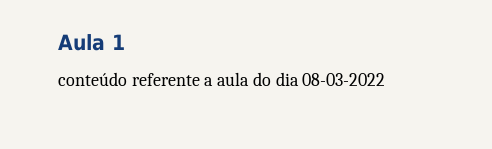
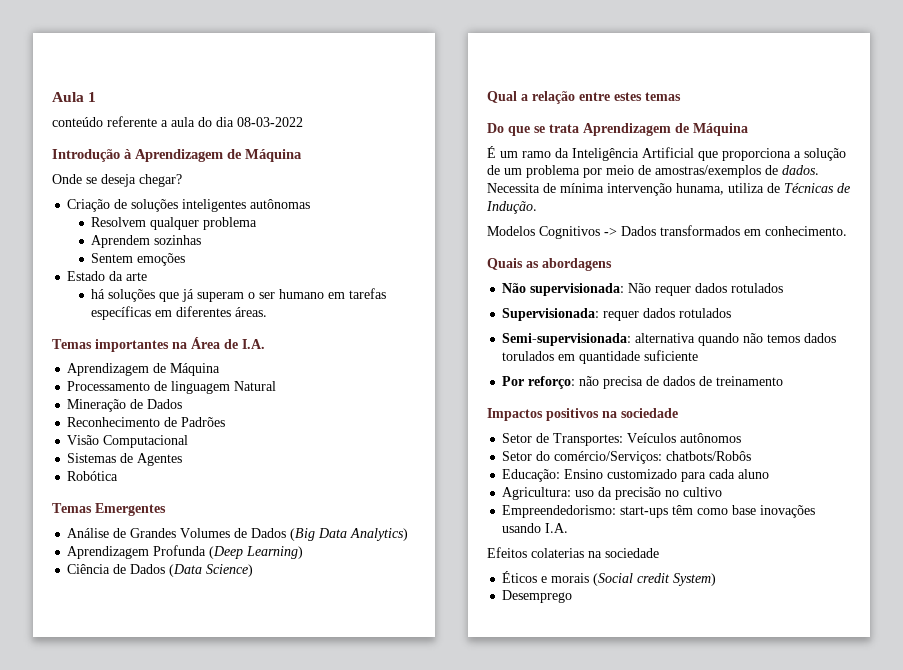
+ Introdução à Aprendizagem de Máquina
+ Onde se deseja chegar?
+ Criação de soluções inteligentes autônomas
+ Resolvem qualquer problema
+ Aprendem sozinhas
+ Sentem emoções
+ Estado da arte
+ há soluções que já superam o ser humano em tarefas específicas em diferentes áreas.
+ Temas importantes na Área de I.A.
+ Aprendizagem de Máquina
+ Processamento de linguagem Natural
+ Mineração de Dados
+ Reconhecimento de Padrões
+ Visão Computacional
+ Sistemas de Agentes
+ Robótica
+ Temas Emergentes
+ Análise de Grandes Volumes de Dados (Big Data Analytics)
+ Aprendizagem Profunda (Deep Learning)
+ Ciência de Dados (Data Science)
+ Qual a relação entre estes temas
+ Do que se trata Aprendizagem de Máquina
+ É um ramo da Inteligência Artificial que proporciona a solução de um problema por meio de amostras/exemplos de dados. Necessita de mínima intervenção hunama, utiliza de Técnicas de Indução.
+ Modelos Cognitivos -> Dados transformados em conhecimento.
+ Quais as abordagens
+ Não supervisionada: Não requer dados rotulados
+ Supervisionada: requer dados rotulados
+ Semi-supervisionada: alternativa quando não temos dados torulados em quantidade suficiente
+ Por reforço: não precisa de dados de treinamento
+ Impactos positivos na sociedade
+ Setor de Transportes: Veículos autônomos
+ Setor do comércio/Serviços: chatbots/Robôs
+ Educação: Ensino customizado para cada aluno
+ Agricultura: uso da precisão no cultivo
+ Empreendedorismo: start-ups têm como base inovações usando I.A.
+ Efeitos colaterias na sociedade
+ Éticos e morais (Social credit System)
+ Desemprego

